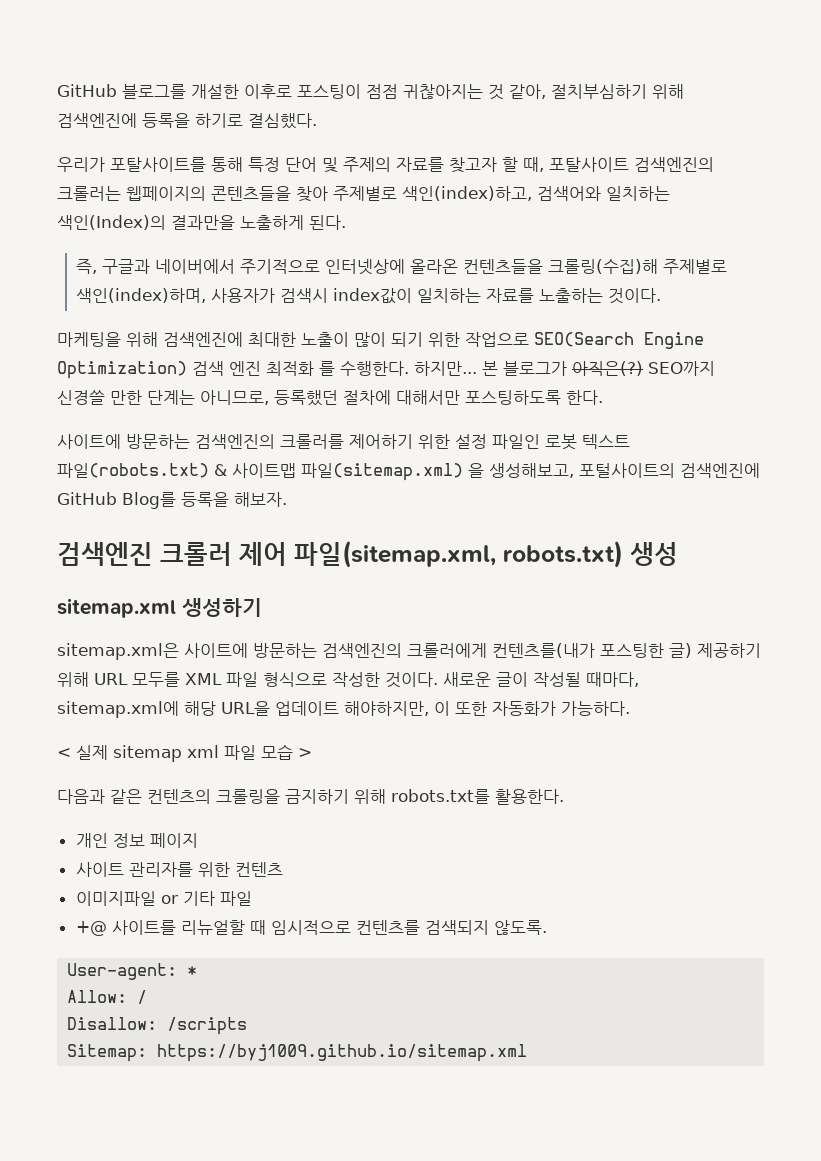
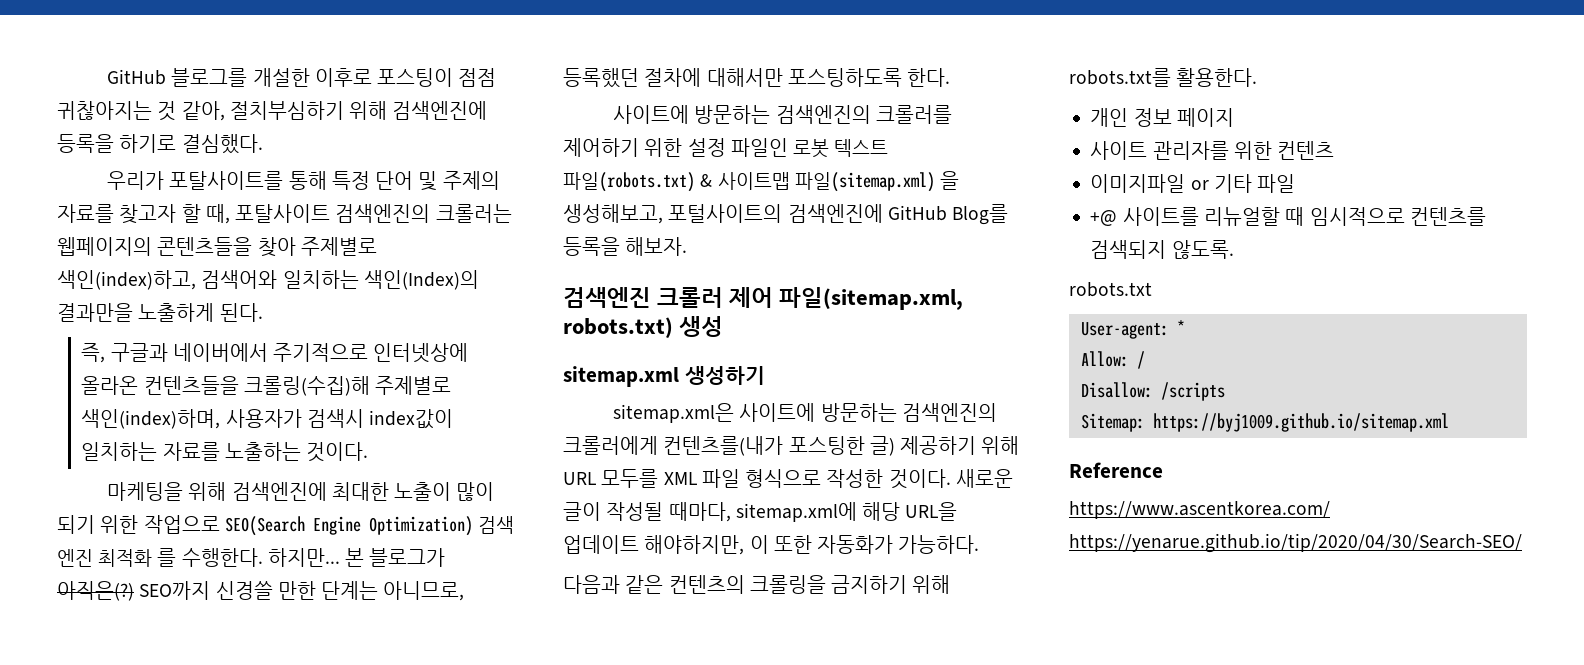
- < 실제 sitemap xml 파일 모습 >
+ robots.txt
+ Reference
+ https://www.ascentkorea.com/ https://yenarue.github.io/tip/2020/04/30/Search-SEO/

